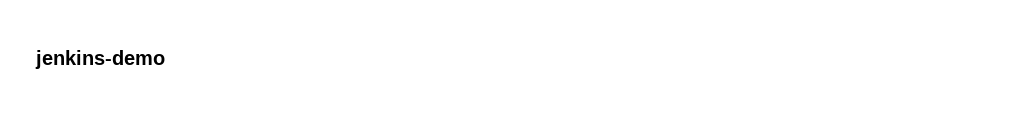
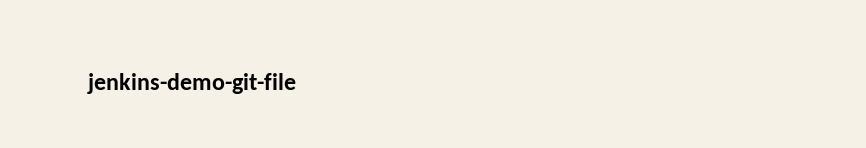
- jenkins-demo
+ jenkins-demo-git-file

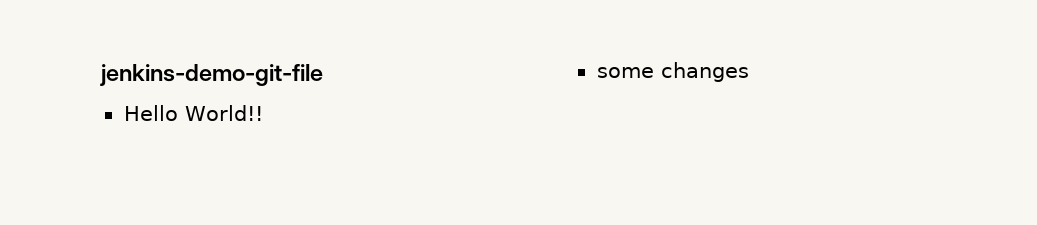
+ Hello World!!
+ some changes

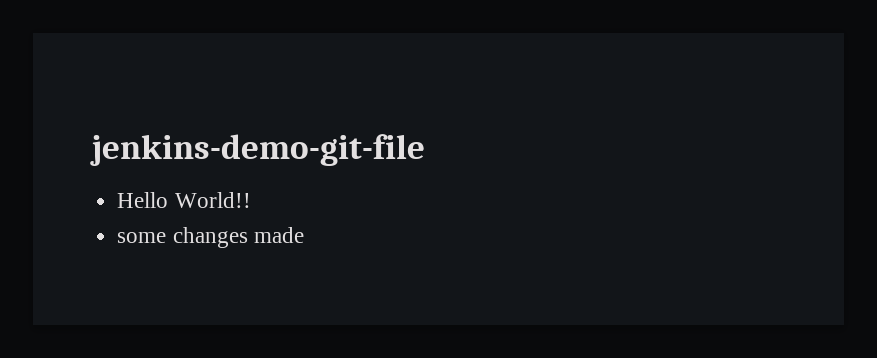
- some changes
+ some changes made

